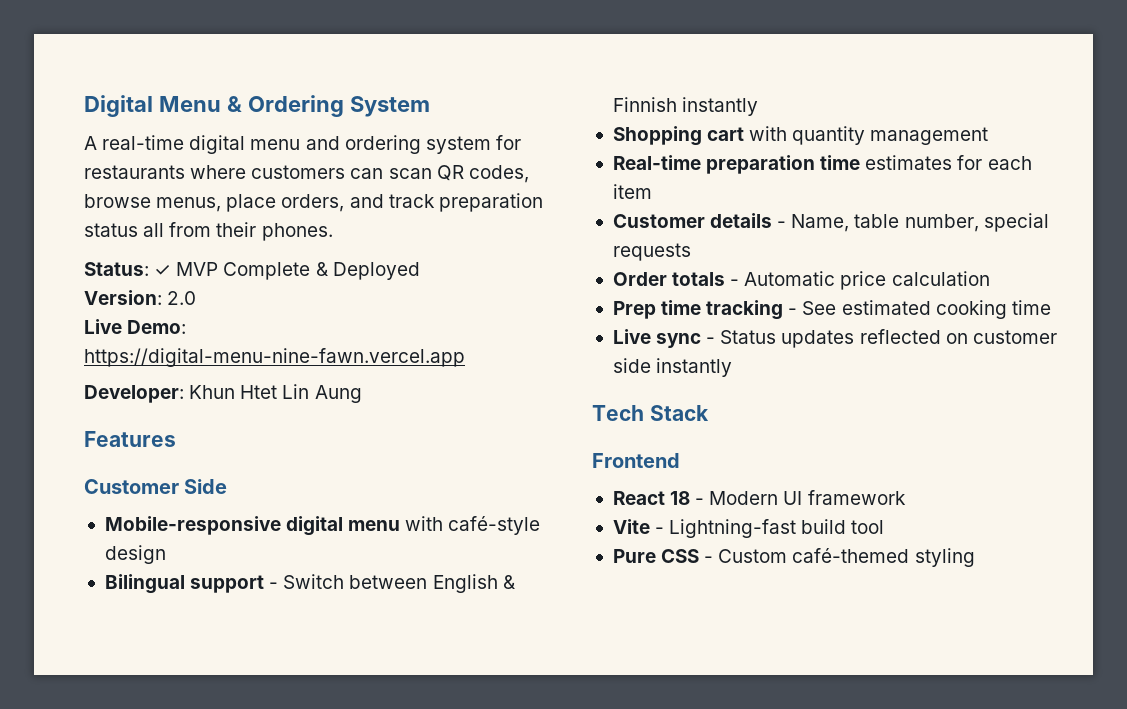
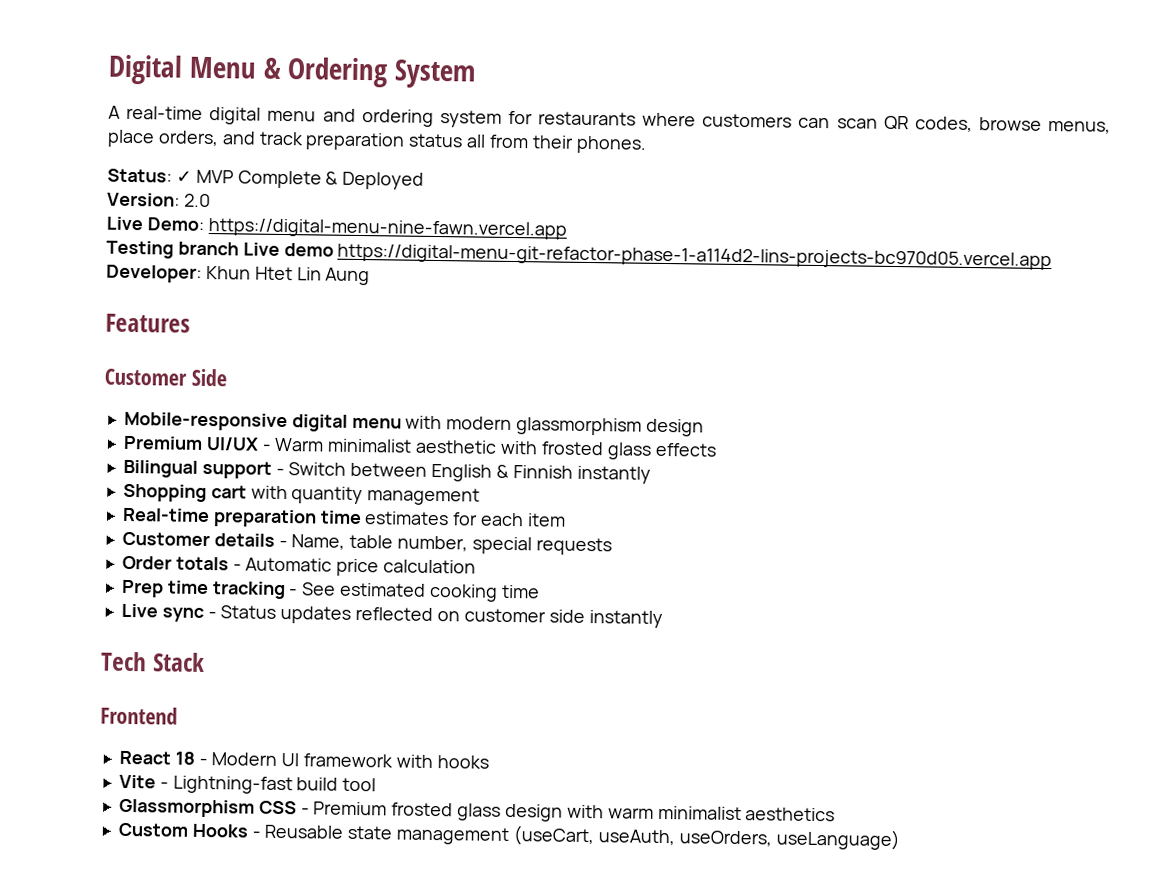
- Developer: Khun Htet Lin Aung
+ Testing branch Live demo https://digital-menu-git-refactor-phase-1-a114d2-lins-projects-bc970d05.vercel.app Developer: Khun Htet Lin Aung
- Mobile-responsive digital menu with café-style design
+ Mobile-responsive digital menu with modern glassmorphism design
+ Premium UI/UX - Warm minimalist aesthetic with frosted glass effects
- React 18 - Modern UI framework
+ React 18 - Modern UI framework with hooks
- Pure CSS - Custom café-themed styling
+ Glassmorphism CSS - Premium frosted glass design with warm minimalist aesthetics
+ Custom Hooks - Reusable state management (useCart, useAuth, useOrders, useLanguage)

